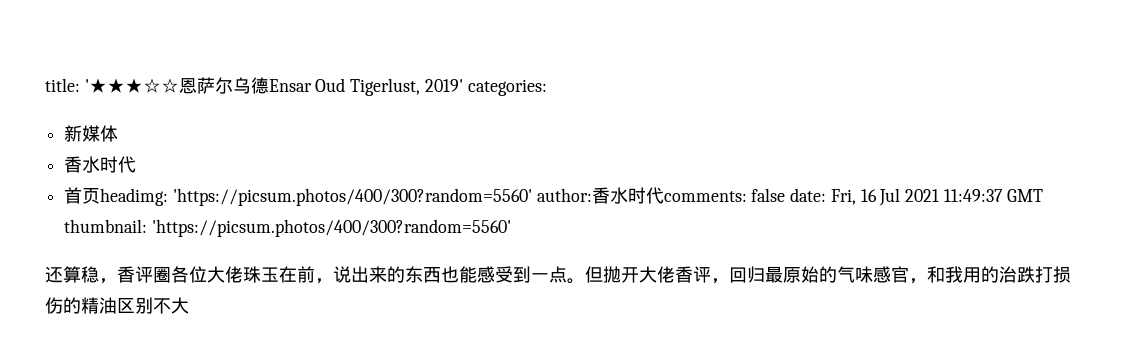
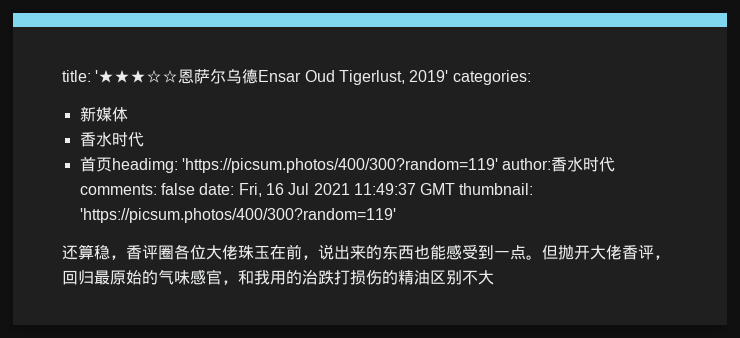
- 首页headimg: 'https://picsum.photos/400/300?random=5560' author:香水时代comments: false date: Fri, 16 Jul 2021 11:49:37 GMT thumbnail: 'https://picsum.photos/400/300?random=5560'
+ 首页headimg: 'https://picsum.photos/400/300?random=119' author:香水时代comments: false date: Fri, 16 Jul 2021 11:49:37 GMT thumbnail: 'https://picsum.photos/400/300?random=119'

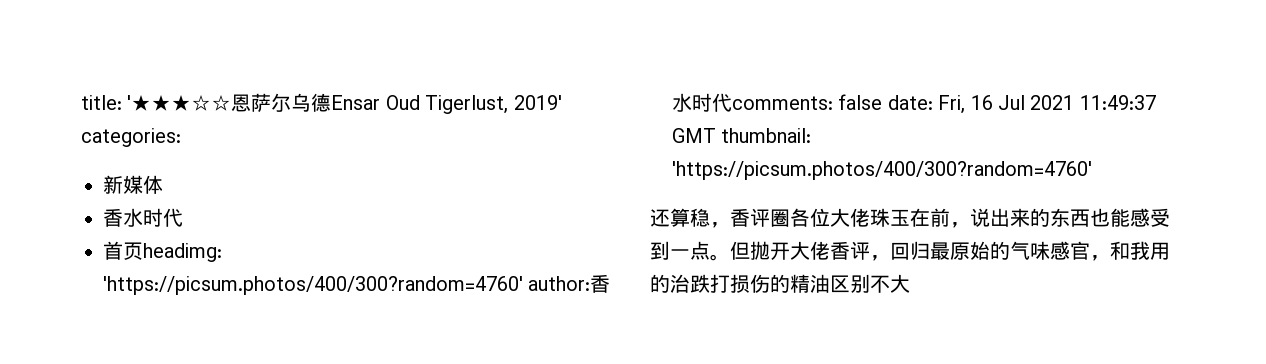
- 首页headimg: 'https://picsum.photos/400/300?random=119' author:香水时代comments: false date: Fri, 16 Jul 2021 11:49:37 GMT thumbnail: 'https://picsum.photos/400/300?random=119'
+ 首页headimg: 'https://picsum.photos/400/300?random=4760' author:香水时代comments: false date: Fri, 16 Jul 2021 11:49:37 GMT thumbnail: 'https://picsum.photos/400/300?random=4760'

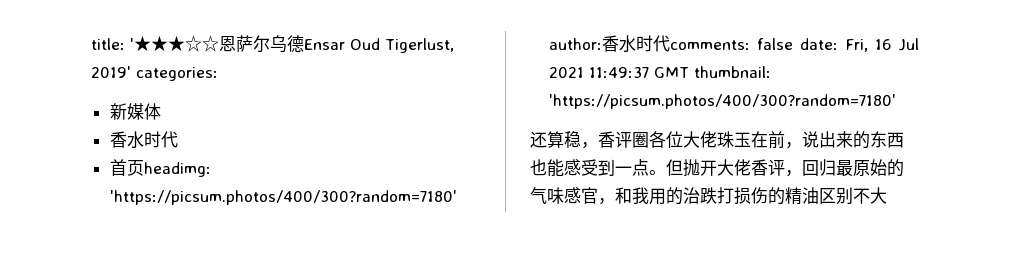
- 首页headimg: 'https://picsum.photos/400/300?random=4760' author:香水时代comments: false date: Fri, 16 Jul 2021 11:49:37 GMT thumbnail: 'https://picsum.photos/400/300?random=4760'
+ 首页headimg: 'https://picsum.photos/400/300?random=7180' author:香水时代comments: false date: Fri, 16 Jul 2021 11:49:37 GMT thumbnail: 'https://picsum.photos/400/300?random=7180'

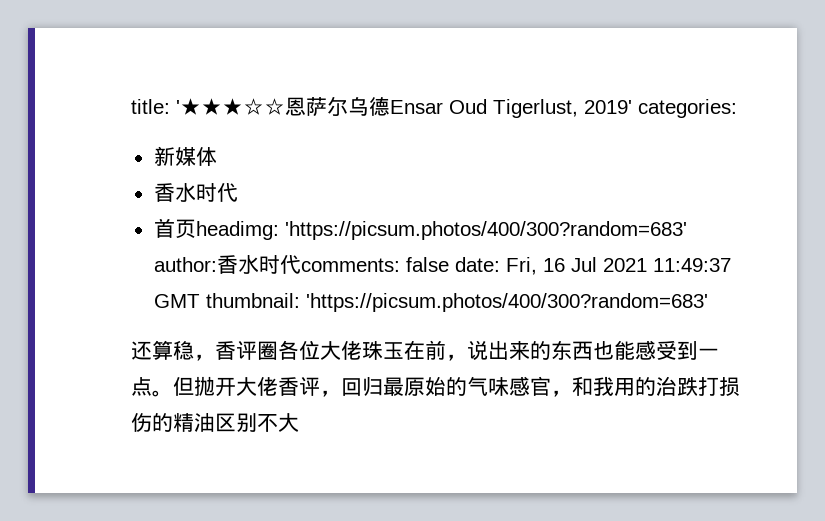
- 首页headimg: 'https://picsum.photos/400/300?random=7180' author:香水时代comments: false date: Fri, 16 Jul 2021 11:49:37 GMT thumbnail: 'https://picsum.photos/400/300?random=7180'
+ 首页headimg: 'https://picsum.photos/400/300?random=683' author:香水时代comments: false date: Fri, 16 Jul 2021 11:49:37 GMT thumbnail: 'https://picsum.photos/400/300?random=683'

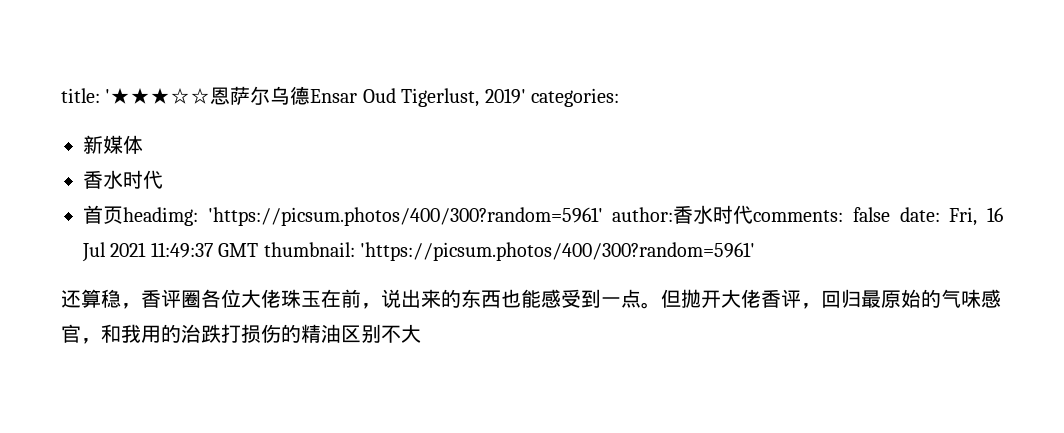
- 首页headimg: 'https://picsum.photos/400/300?random=683' author:香水时代comments: false date: Fri, 16 Jul 2021 11:49:37 GMT thumbnail: 'https://picsum.photos/400/300?random=683'
+ 首页headimg: 'https://picsum.photos/400/300?random=5961' author:香水时代comments: false date: Fri, 16 Jul 2021 11:49:37 GMT thumbnail: 'https://picsum.photos/400/300?random=5961'

